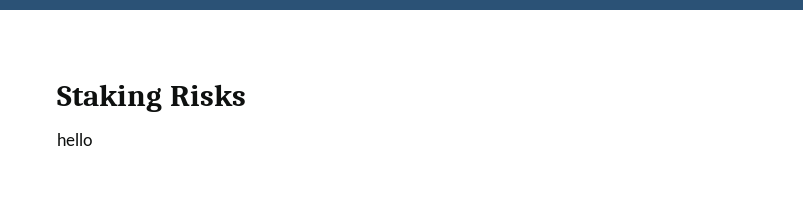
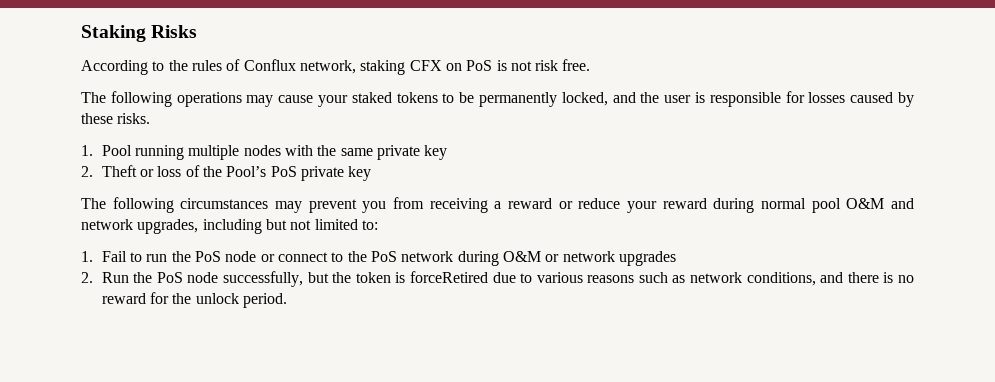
- hello
+ According to the rules of Conflux network, staking CFX on PoS is not risk free.
+ The following operations may cause your staked tokens to be permanently locked, and the user is responsible for losses caused by these risks.
+ 1. Pool running multiple nodes with the same private key
+ 2. Theft or loss of the Pool’s PoS private key
+ The following circumstances may prevent you from receiving a reward or reduce your reward during normal pool O&M and network upgrades, including but not limited to:
+ 1. Fail to run the PoS node or connect to the PoS network during O&M or network upgrades
+ 2. Run the PoS node successfully, but the token is forceRetired due to various reasons such as network conditions, and there is no reward for the unlock period.

